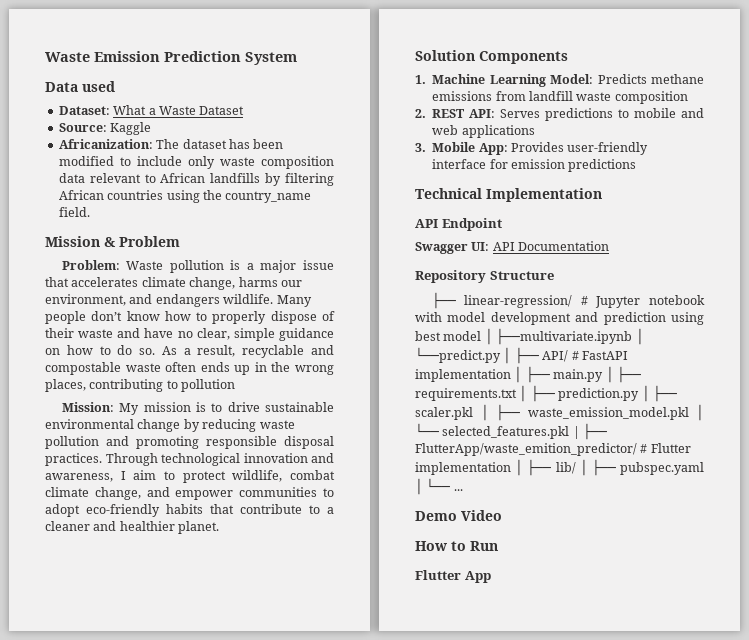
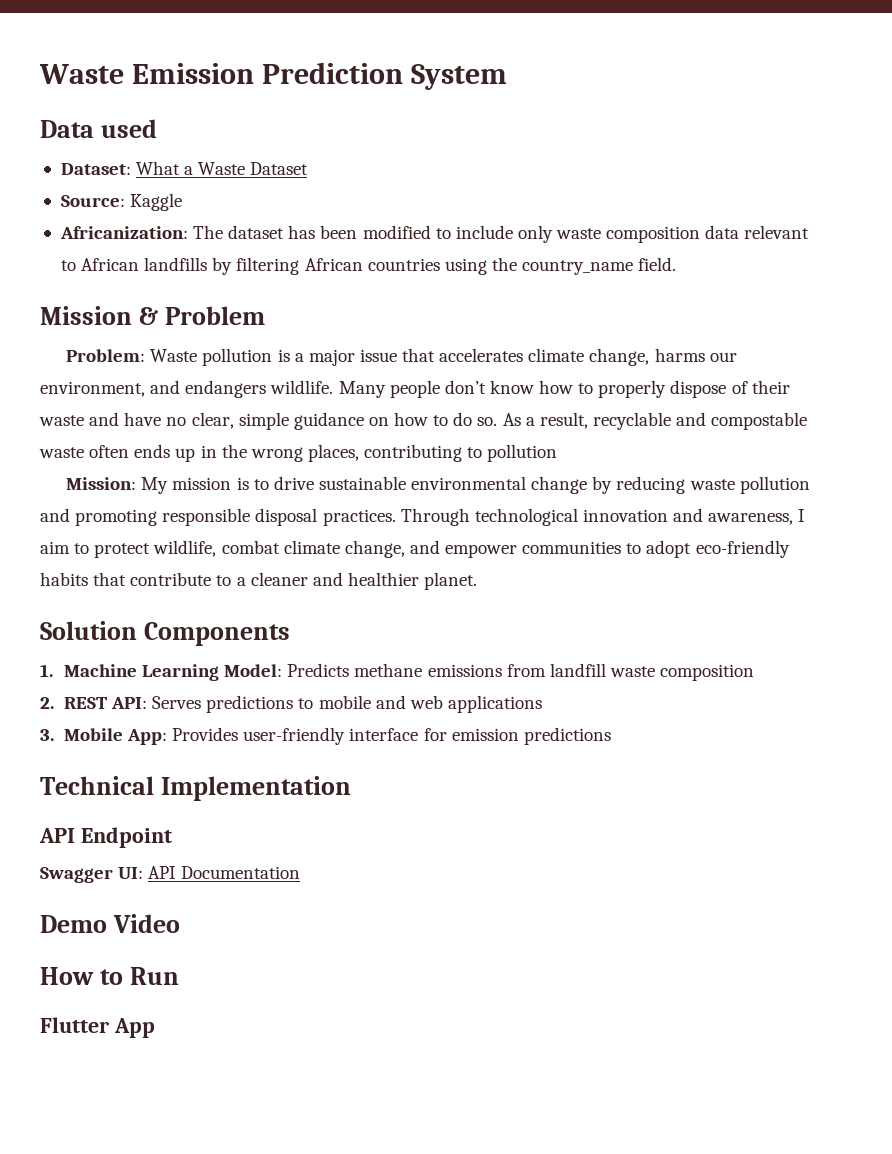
- Repository Structure
- ├── linear-regression/ # Jupyter notebook with model development and prediction using best model │ ├──multivariate.ipynb │ └──predict.py │ ├── API/ # FastAPI implementation │ ├── main.py │ ├── requirements.txt │ ├── prediction.py │ ├── scaler.pkl │ ├── waste_emission_model.pkl │ └── selected_features.pkl | ├── FlutterApp/waste_emition_predictor/ # Flutter implementation │ ├── lib/ │ ├── pubspec.yaml │ └── ...

